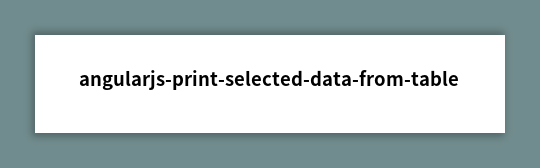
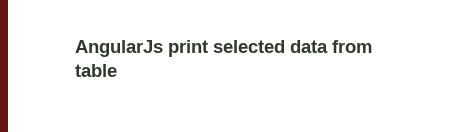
- angularjs-print-selected-data-from-table
+ AngularJs print selected data from table

